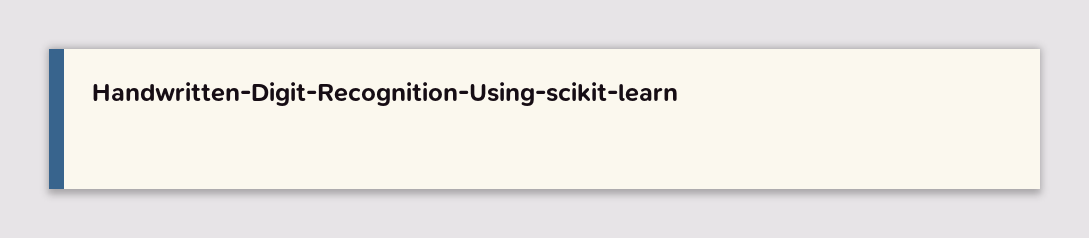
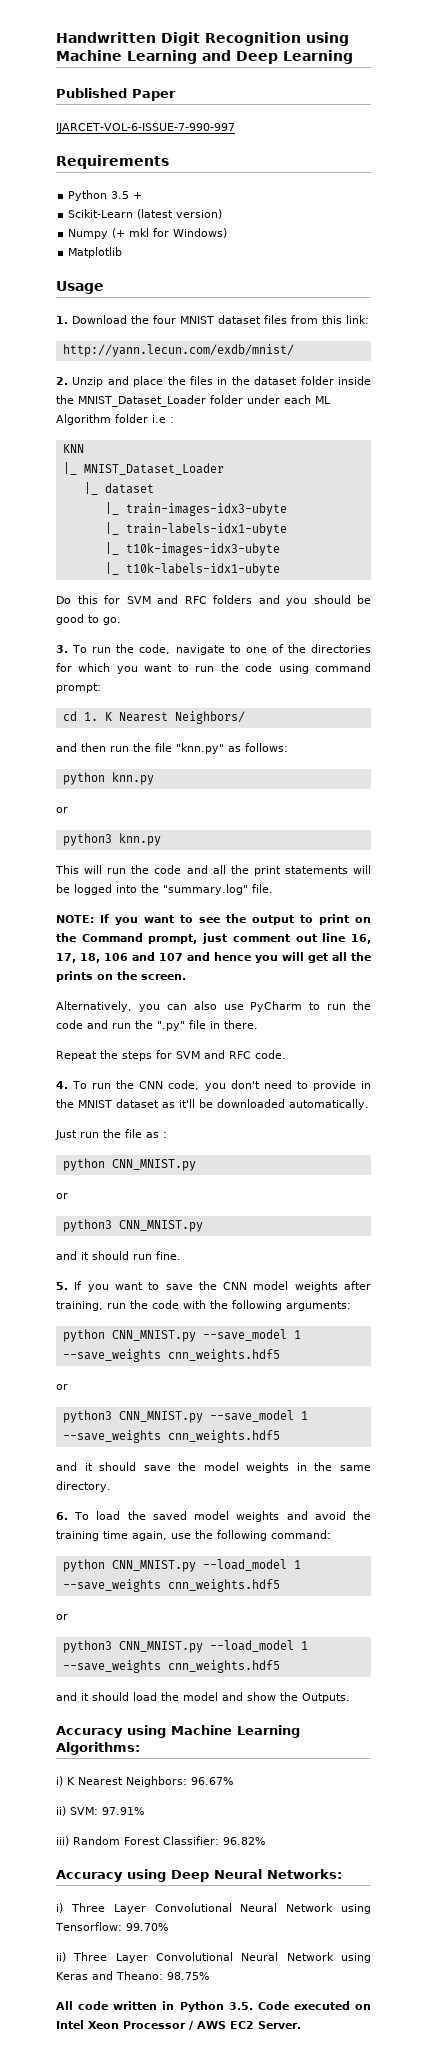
- Handwritten-Digit-Recognition-Using-scikit-learn
+ Handwritten Digit Recognition using Machine Learning and Deep Learning
+ Published Paper
+ IJARCET-VOL-6-ISSUE-7-990-997
+ Requirements
+ Python 3.5 +
+ Scikit-Learn (latest version)
+ Numpy (+ mkl for Windows)
+ Matplotlib
+ Usage
+ 1. Download the four MNIST dataset files from this link:
+ http://yann.lecun.com/exdb/mnist/
+ 2. Unzip and place the files in the dataset folder inside the MNIST_Dataset_Loader folder under each ML Algorithm folder i.e :
+ KNN
+ |_ MNIST_Dataset_Loader
+ |_ dataset
+ |_ train-images-idx3-ubyte
+ |_ train-labels-idx1-ubyte
+ |_ t10k-images-idx3-ubyte
+ |_ t10k-labels-idx1-ubyte
+ Do this for SVM and RFC folders and you should be good to go.
+ 3. To run the code, navigate to one of the directories for which you want to run the code using command prompt:
+ cd 1. K Nearest Neighbors/
+ and then run the file "knn.py" as follows:
+ python knn.py
+ or
+ python3 knn.py
+ This will run the code and all the print statements will be logged into the "summary.log" file.
+ NOTE: If you want to see the output to print on the Command prompt, just comment out line 16, 17, 18, 106 and 107 and hence you will get all the prints on the screen.
+ Alternatively, you can also use PyCharm to run the code and run the ".py" file in there.
+ Repeat the steps for SVM and RFC code.
+ 4. To run the CNN code, you don't need to provide in the MNIST dataset as it'll be downloaded automatically.
+ Just run the file as :
+ python CNN_MNIST.py
+ or
+ python3 CNN_MNIST.py
+ and it should run fine.
+ 5. If you want to save the CNN model weights after training, run the code with the following arguments:
+ python CNN_MNIST.py --save_model 1 --save_weights cnn_weights.hdf5
+ or
+ python3 CNN_MNIST.py --save_model 1 --save_weights cnn_weights.hdf5
+ and it should save the model weights in the same directory.
+ 6. To load the saved model weights and avoid the training time again, use the following command:
+ python CNN_MNIST.py --load_model 1 --save_weights cnn_weights.hdf5
+ or
+ python3 CNN_MNIST.py --load_model 1 --save_weights cnn_weights.hdf5
+ and it should load the model and show the Outputs.
+ Accuracy using Machine Learning Algorithms:
+ i) K Nearest Neighbors: 96.67%
+ ii) SVM: 97.91%
+ iii) Random Forest Classifier: 96.82%
+ Accuracy using Deep Neural Networks:
+ i) Three Layer Convolutional Neural Network using Tensorflow: 99.70%
+ ii) Three Layer Convolutional Neural Network using Keras and Theano: 98.75%
+ All code written in Python 3.5. Code executed on Intel Xeon Processor / AWS EC2 Server.

